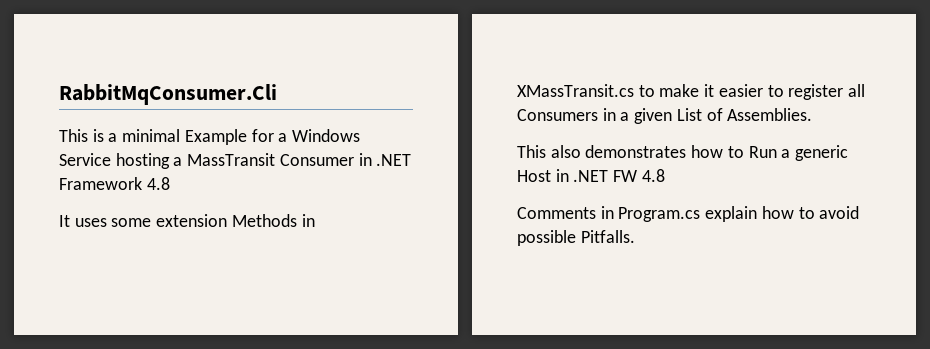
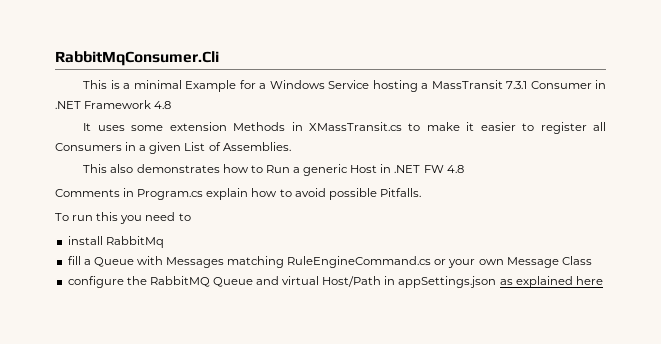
- This is a minimal Example for a Windows Service hosting a MassTransit Consumer in .NET Framework 4.8
+ This is a minimal Example for a Windows Service hosting a MassTransit 7.3.1 Consumer in .NET Framework 4.8
+ To run this you need to
+ install RabbitMq
+ fill a Queue with Messages matching RuleEngineCommand.cs or your own Message Class
+ configure the RabbitMQ Queue and virtual Host/Path in appSettings.json as explained here

